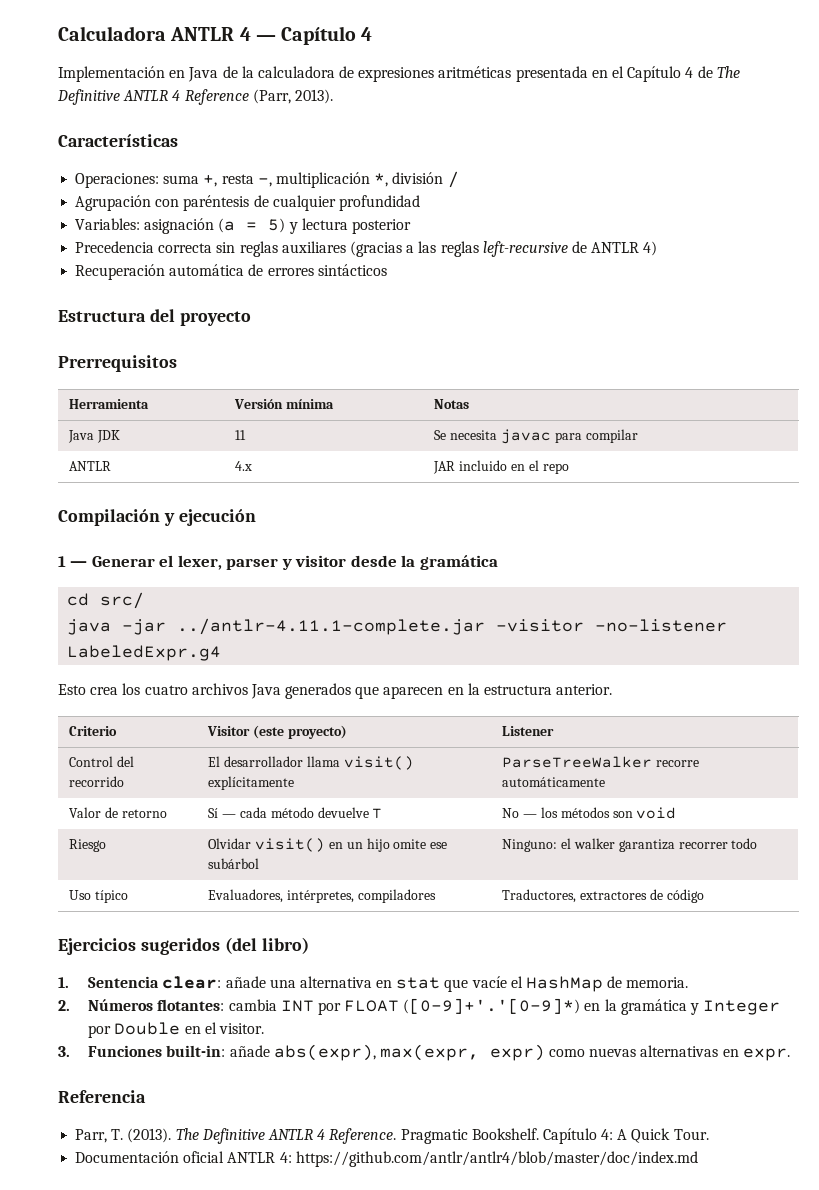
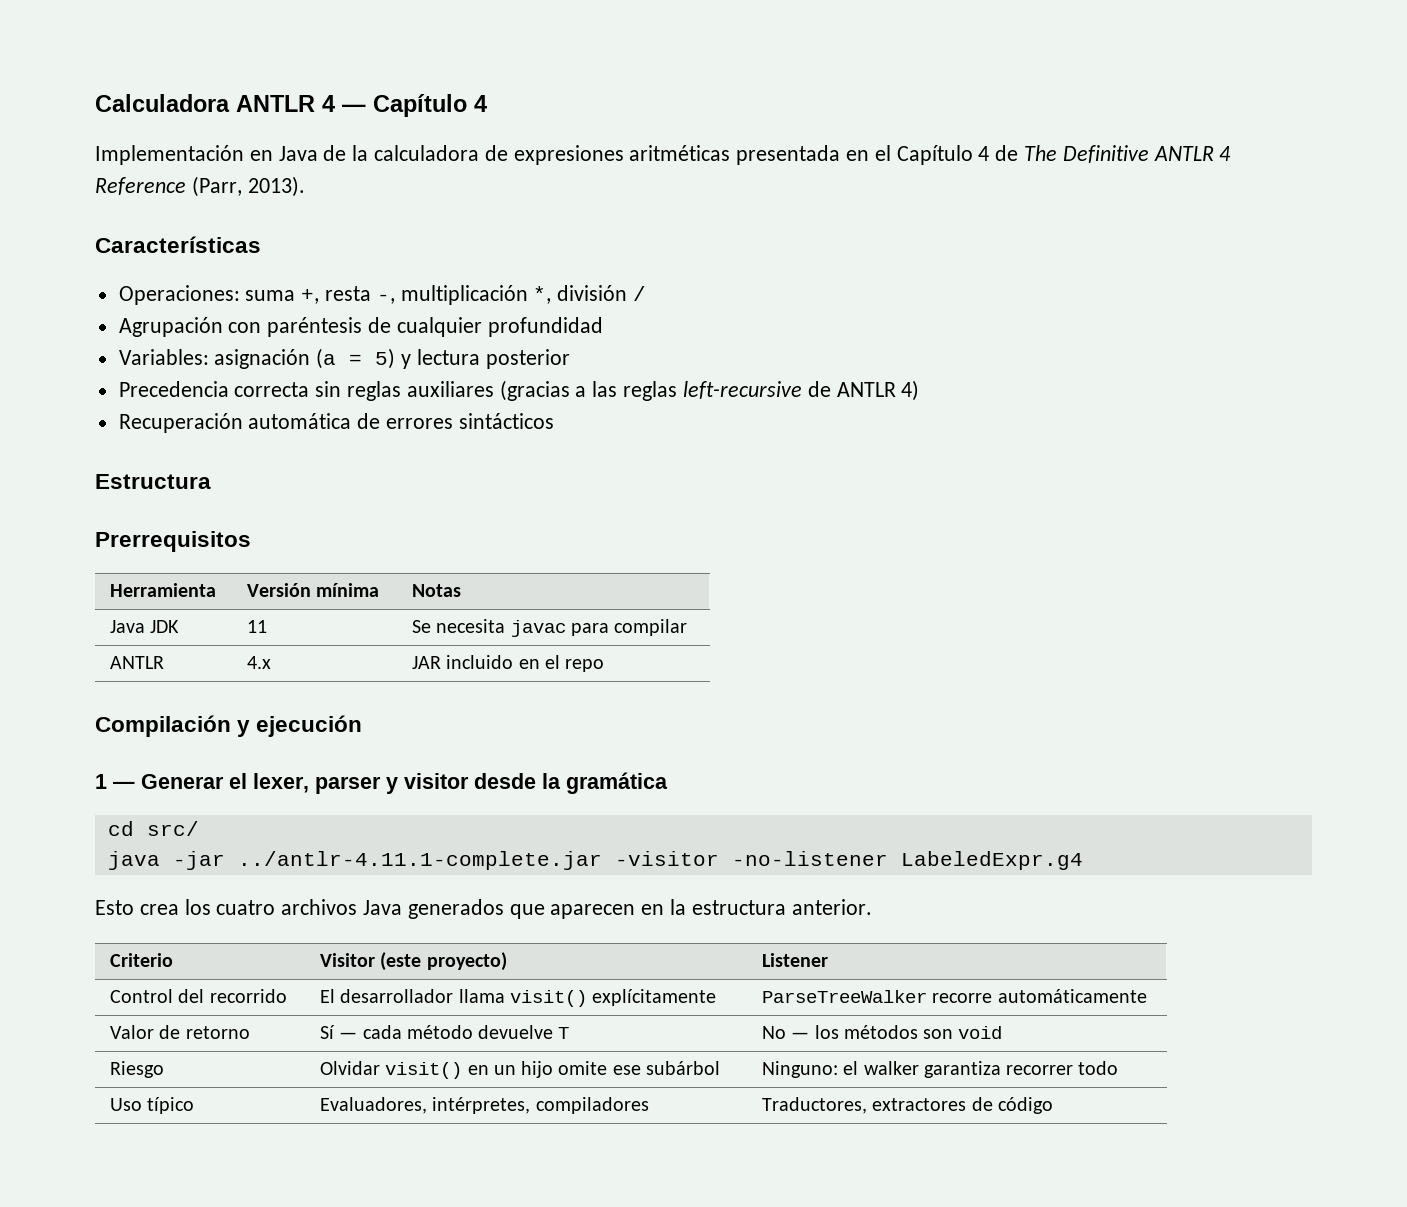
- Estructura del proyecto
+ Estructura
- Ejercicios sugeridos (del libro)
- 1. Sentencia clear: añade una alternativa en stat que vacíe el HashMap de memoria.
- 2. Números flotantes: cambia INT por FLOAT ([0-9]+'.'[0-9]*) en la gramática y Integer por Double en el visitor.
- 3. Funciones built-in: añade abs(expr), max(expr, expr) como nuevas alternativas en expr.
- Referencia
- Parr, T. (2013). The Definitive ANTLR 4 Reference. Pragmatic Bookshelf. Capítulo 4: A Quick Tour.
- Documentación oficial ANTLR 4: https://github.com/antlr/antlr4/blob/master/doc/index.md

